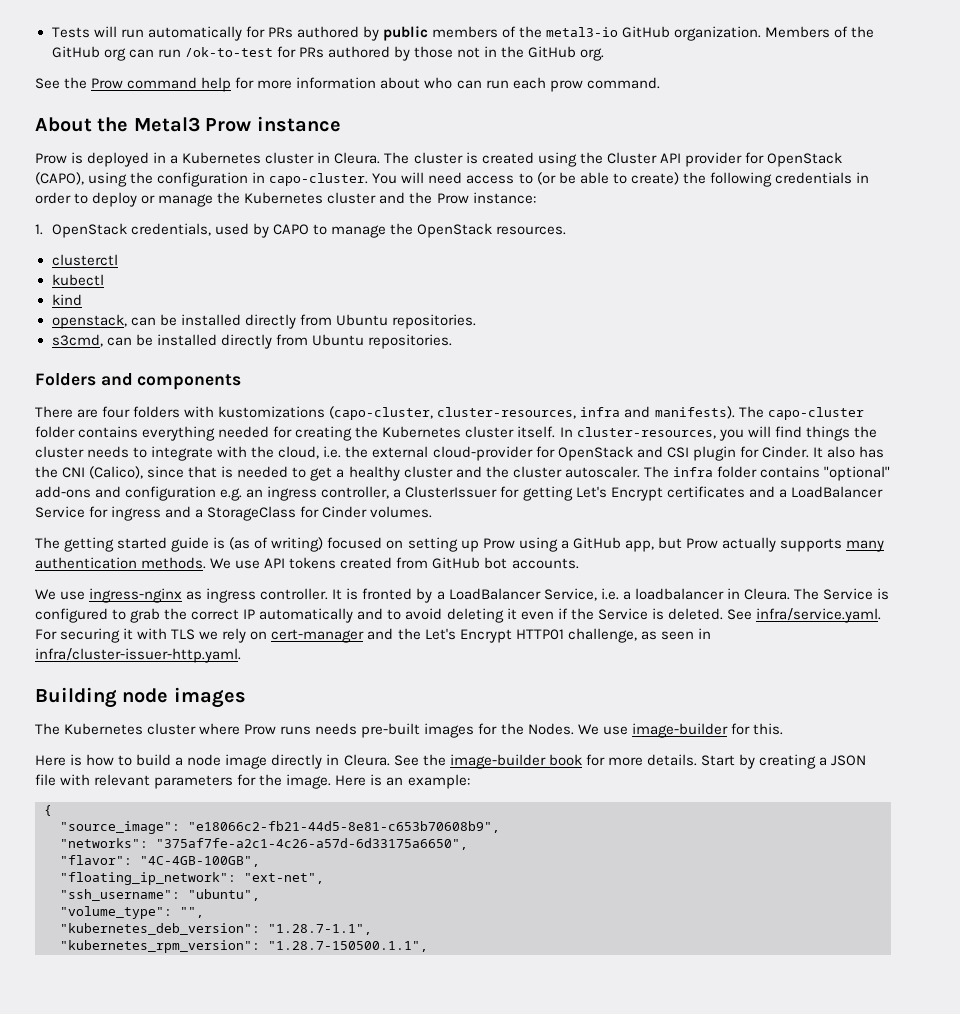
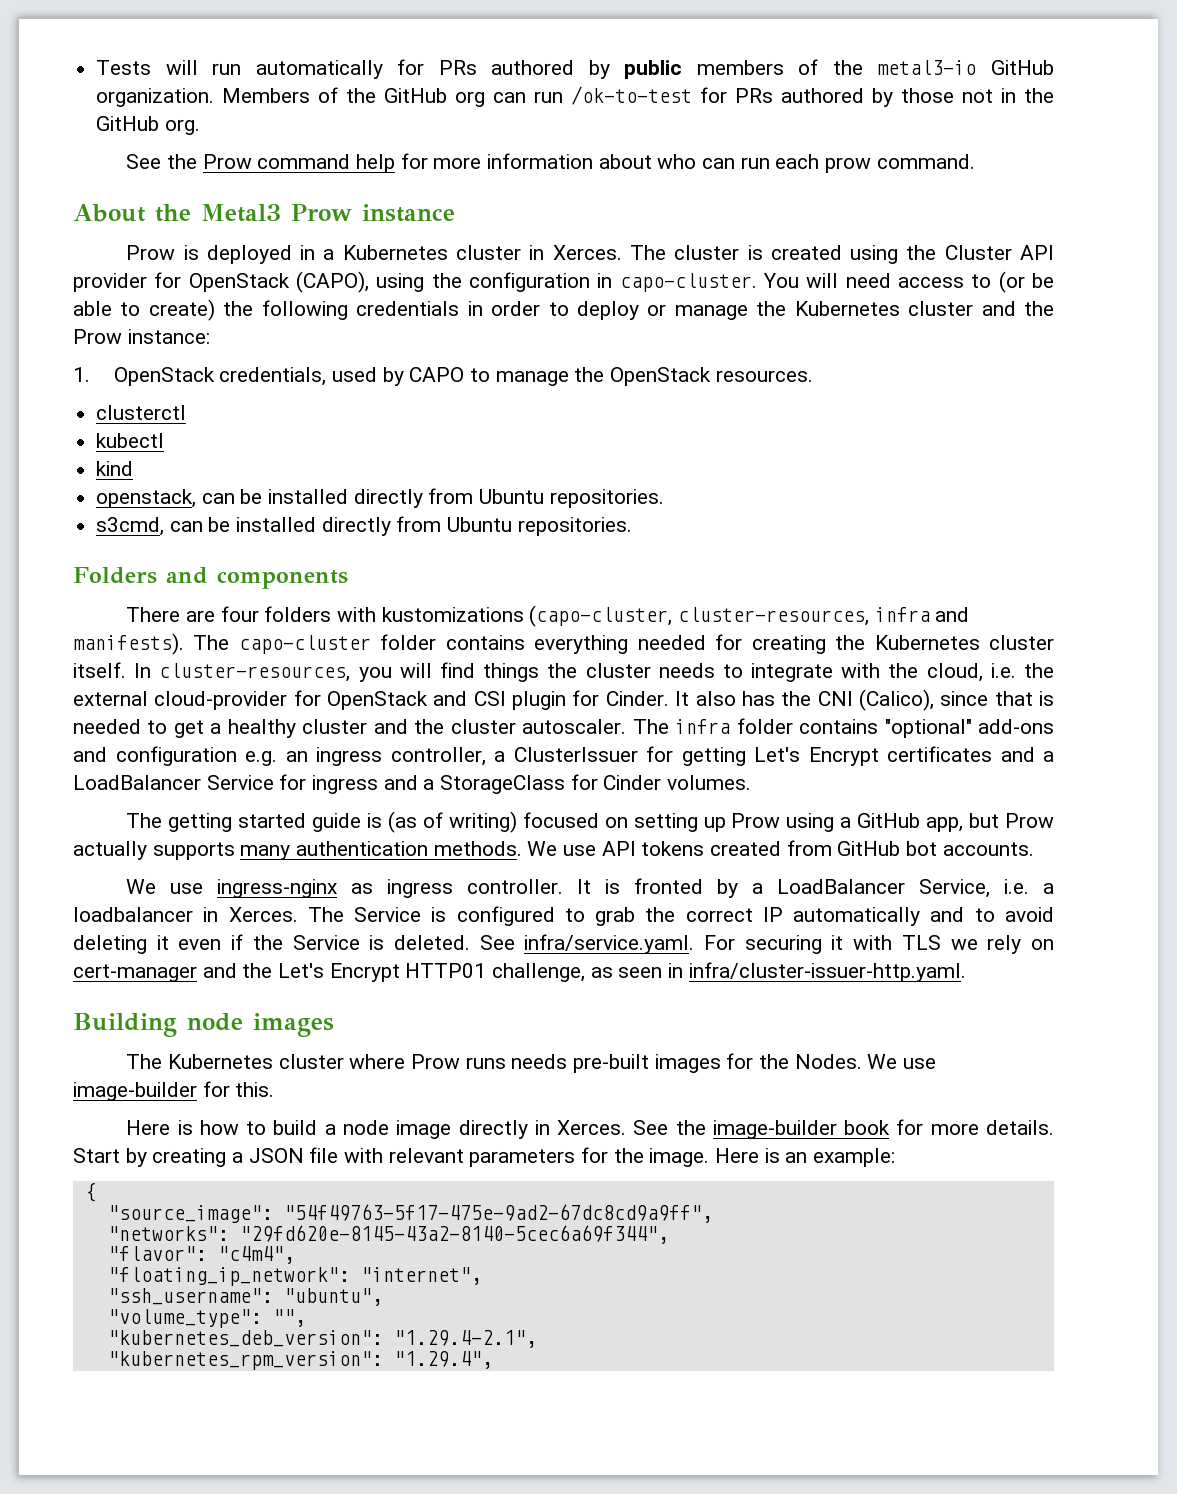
- Prow is deployed in a Kubernetes cluster in Cleura.
+ Prow is deployed in a Kubernetes cluster in Xerces.
- It is fronted by a LoadBalancer Service, i.e. a loadbalancer in Cleura.
+ It is fronted by a LoadBalancer Service, i.e. a loadbalancer in Xerces.
- Here is how to build a node image directly in Cleura.
+ Here is how to build a node image directly in Xerces.
- "source_image": "e18066c2-fb21-44d5-8e81-c653b70608b9",
+ "source_image": "54f49763-5f17-475e-9ad2-67dc8cd9a9ff",
- "networks": "375af7fe-a2c1-4c26-a57d-6d33175a6650",
+ "networks": "29fd620e-8145-43a2-8140-5cec6a69f344",
- "flavor": "4C-4GB-100GB",
+ "flavor": "c4m4",
- "floating_ip_network": "ext-net",
+ "floating_ip_network": "internet",
- "kubernetes_deb_version": "1.28.7-1.1",
+ "kubernetes_deb_version": "1.29.4-2.1",
- "kubernetes_rpm_version": "1.28.7-150500.1.1",
+ "kubernetes_rpm_version": "1.29.4",

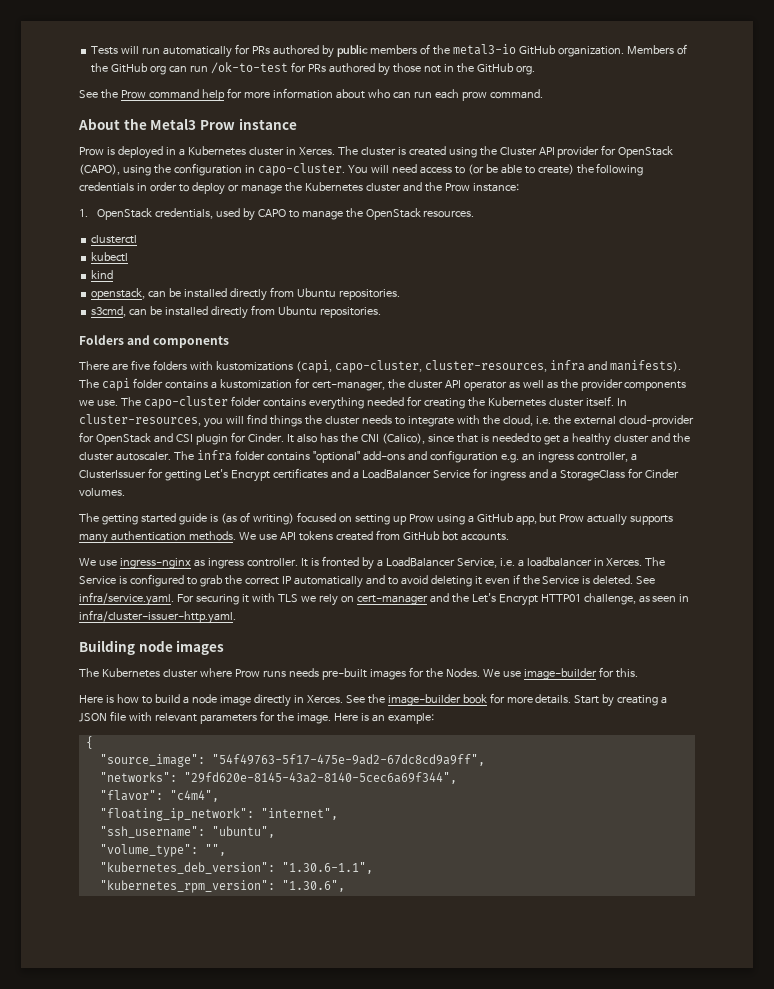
- There are four folders with kustomizations (capo-cluster, cluster-resources, infra and manifests).
+ There are five folders with kustomizations (capi, capo-cluster, cluster-resources, infra and manifests).
- The capo-cluster folder contains everything needed for creating the Kubernetes cluster itself.
+ The capi folder contains a kustomization for cert-manager, the cluster API operator as well as the provider components we use. The capo-cluster folder contains everything needed for creating the Kubernetes cluster itself.
- "kubernetes_deb_version": "1.29.4-2.1",
+ "kubernetes_deb_version": "1.30.6-1.1",
- "kubernetes_rpm_version": "1.29.4",
+ "kubernetes_rpm_version": "1.30.6",

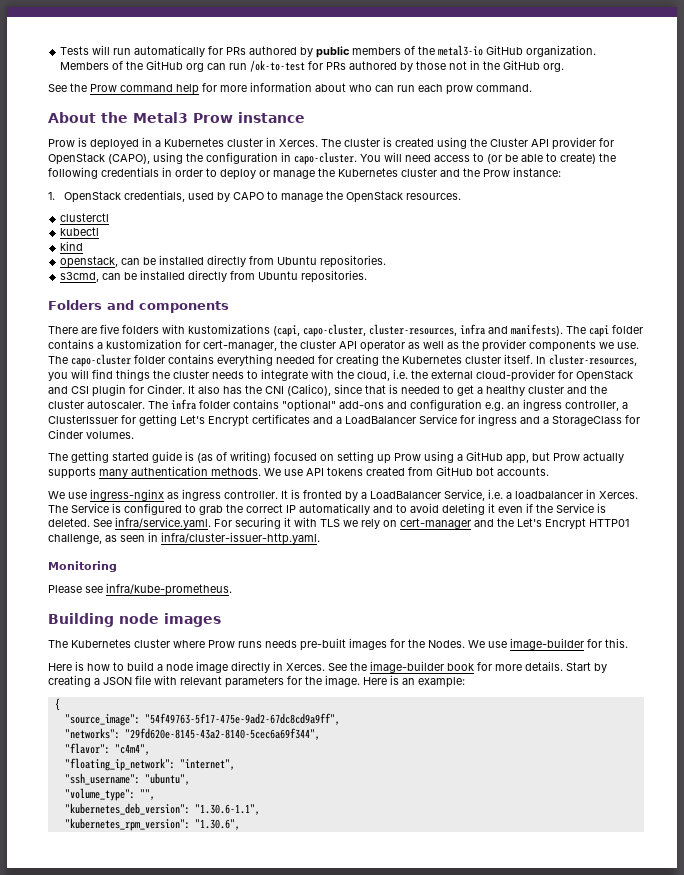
+ Monitoring
+ Please see infra/kube-prometheus.

